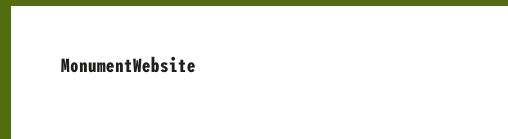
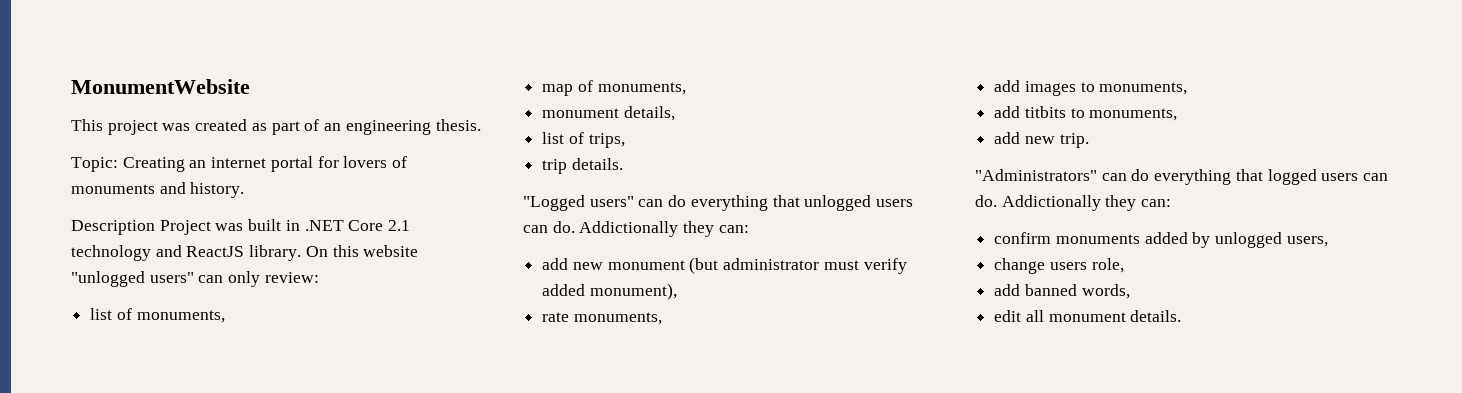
+ This project was created as part of an engineering thesis.
+ Topic: Creating an internet portal for lovers of monuments and history.
+ Description Project was built in .NET Core 2.1 technology and ReactJS library. On this website "unlogged users" can only review:
+ list of monuments,
+ map of monuments,
+ monument details,
+ list of trips,
+ trip details.
+ "Logged users" can do everything that unlogged users can do. Addictionally they can:
+ add new monument (but administrator must verify added monument),
+ rate monuments,
+ add images to monuments,
+ add titbits to monuments,
+ add new trip.
+ "Administrators" can do everything that logged users can do. Addictionally they can:
+ confirm monuments added by unlogged users,
+ change users role,
+ add banned words,
+ edit all monument details.

